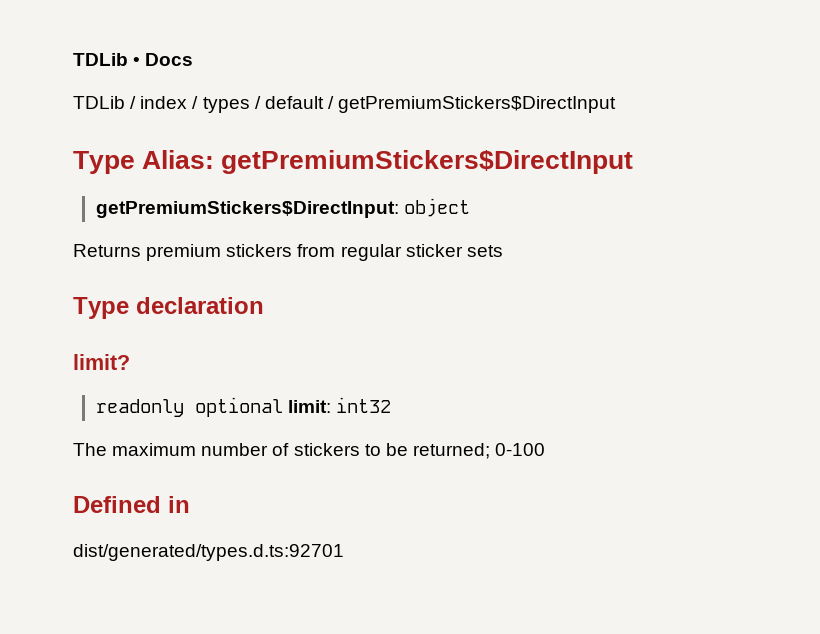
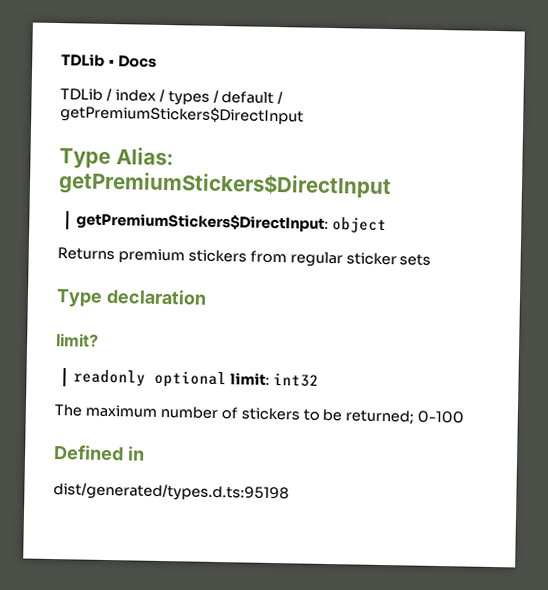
- dist/generated/types.d.ts:92701
+ dist/generated/types.d.ts:95198

